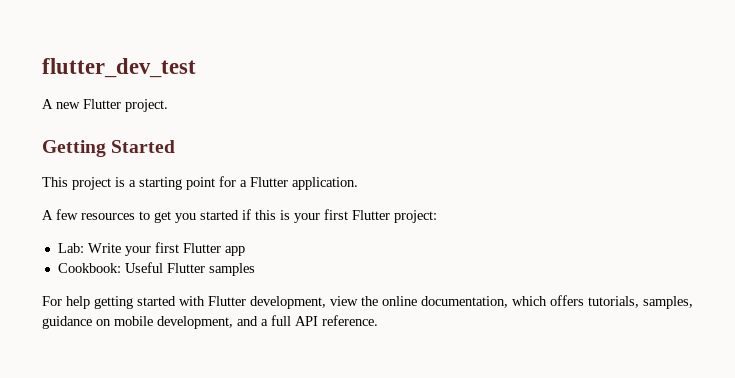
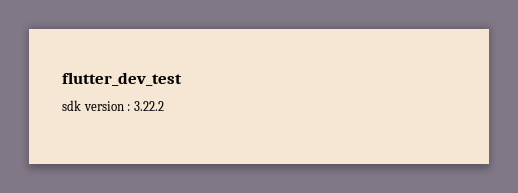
- A new Flutter project.
- Getting Started
- This project is a starting point for a Flutter application.
- A few resources to get you started if this is your first Flutter project:
- Lab: Write your first Flutter app
- Cookbook: Useful Flutter samples
- For help getting started with Flutter development, view the online documentation, which offers tutorials, samples, guidance on mobile development, and a full API reference.
+ sdk version : 3.22.2

